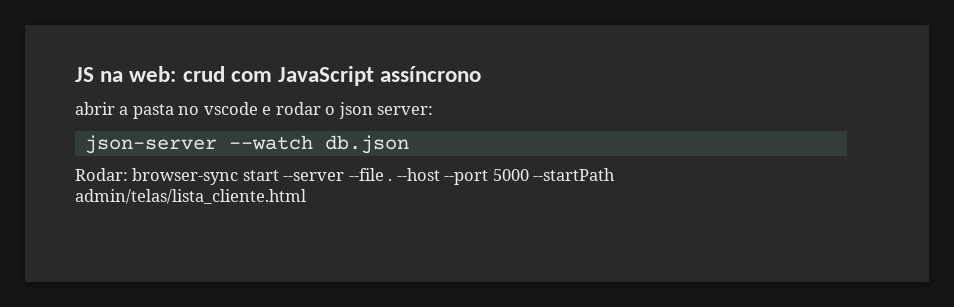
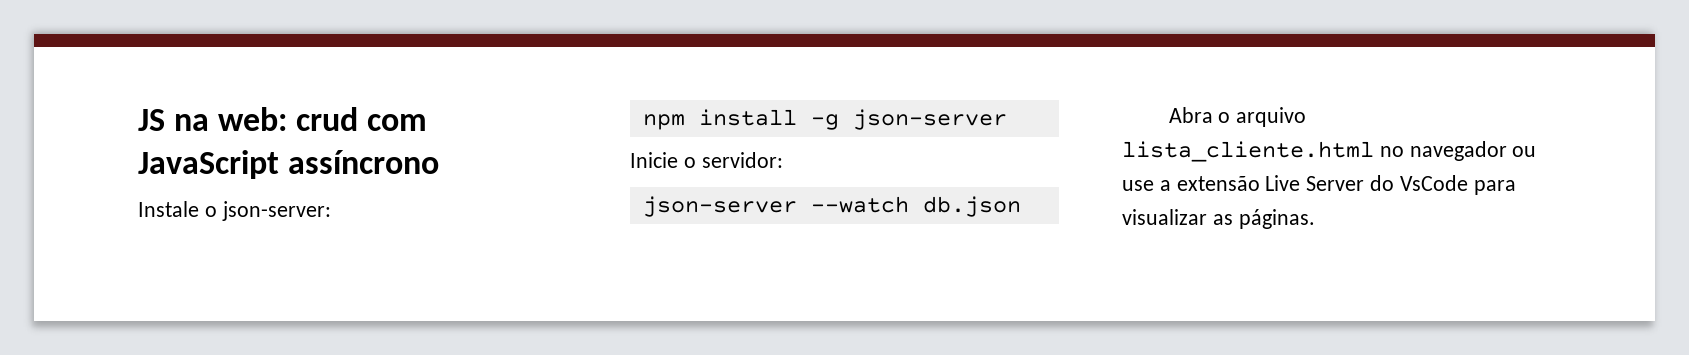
- abrir a pasta no vscode e rodar o json server:
+ Instale o json-server:
+ npm install -g json-server
+ Inicie o servidor:
  json-server --watch db.json
- Rodar: browser-sync start --server --file . --host --port 5000 --startPath admin/telas/lista_cliente.html
+ Abra o arquivo lista_cliente.html no navegador ou use a extensão Live Server do VsCode para visualizar as páginas.

